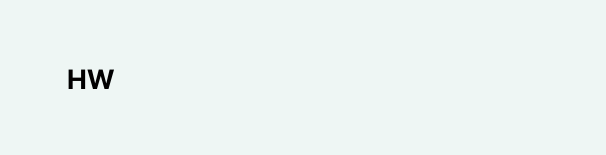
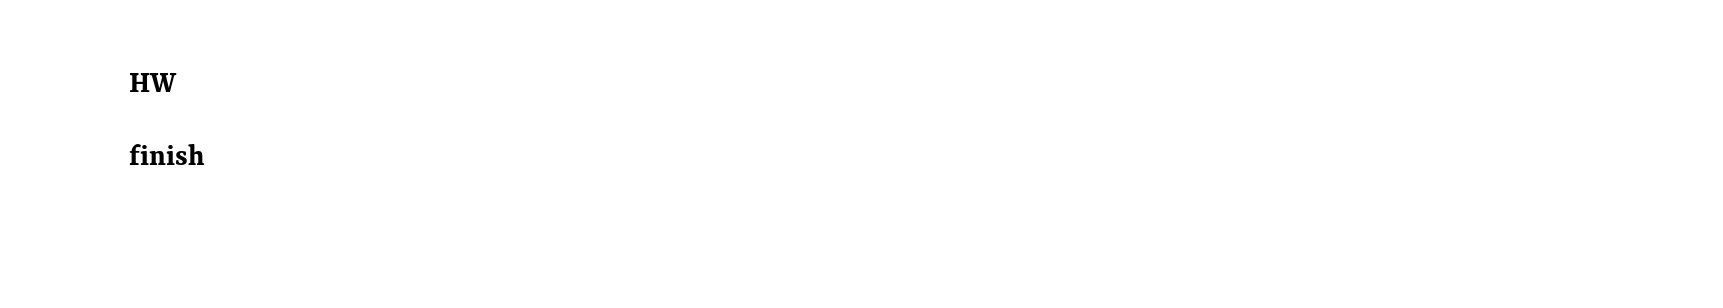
+ finish

